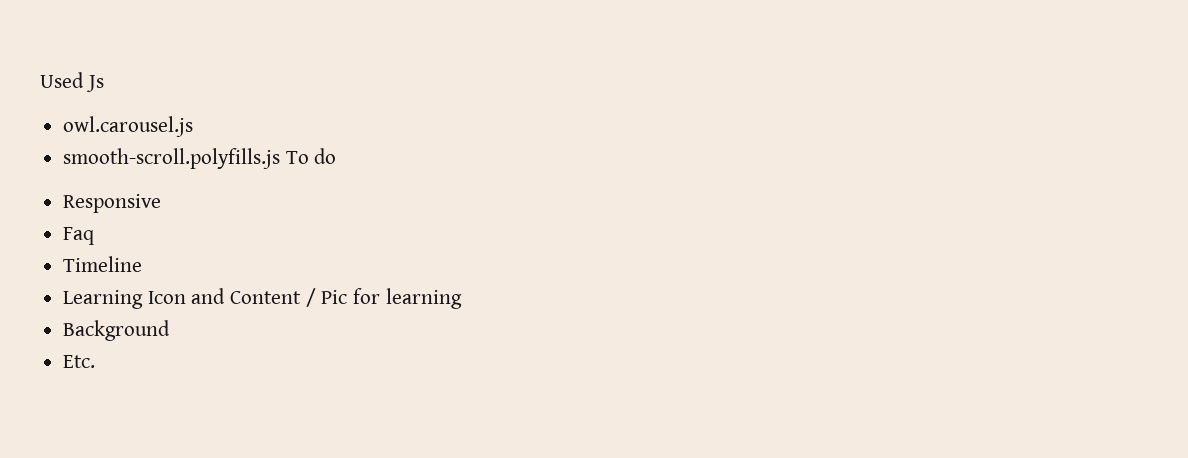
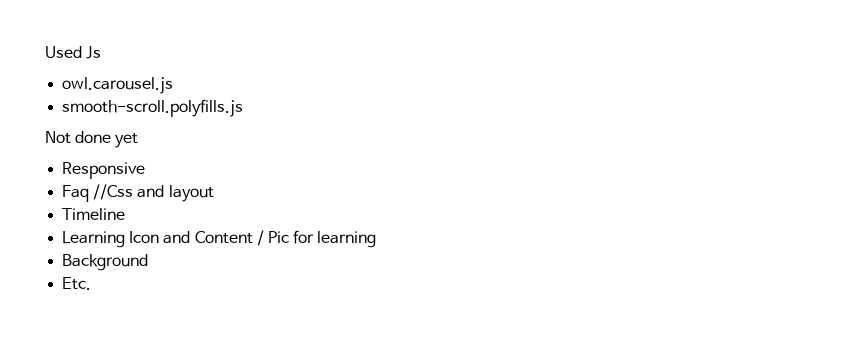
- smooth-scroll.polyfills.js To do
+ smooth-scroll.polyfills.js
+ Not done yet
- Faq
+ Faq //Css and layout

